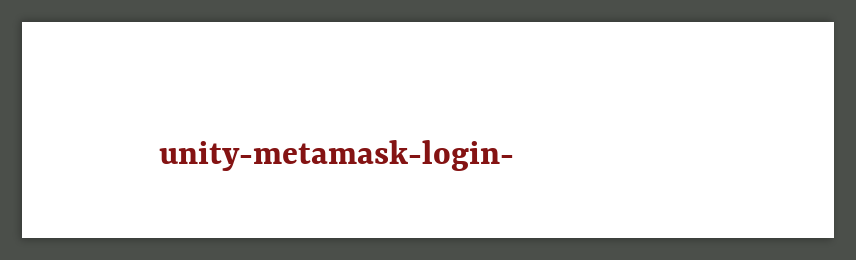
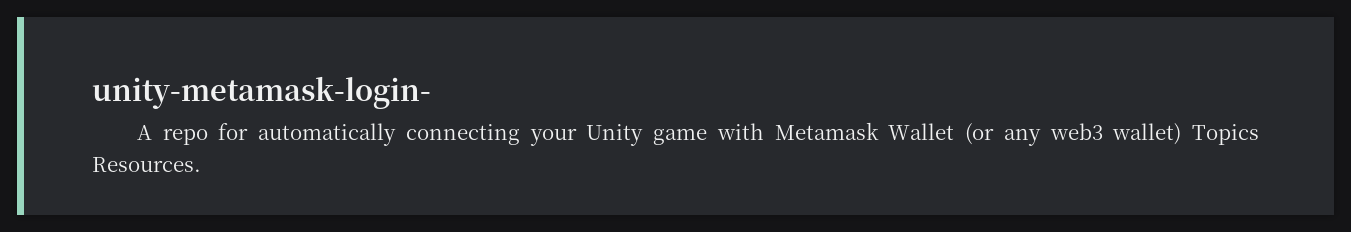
+ A repo for automatically connecting your Unity game with Metamask Wallet (or any web3 wallet) Topics Resources.

